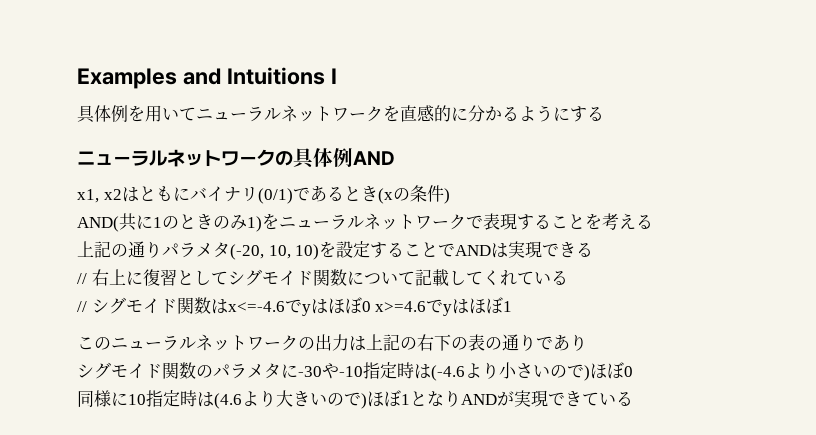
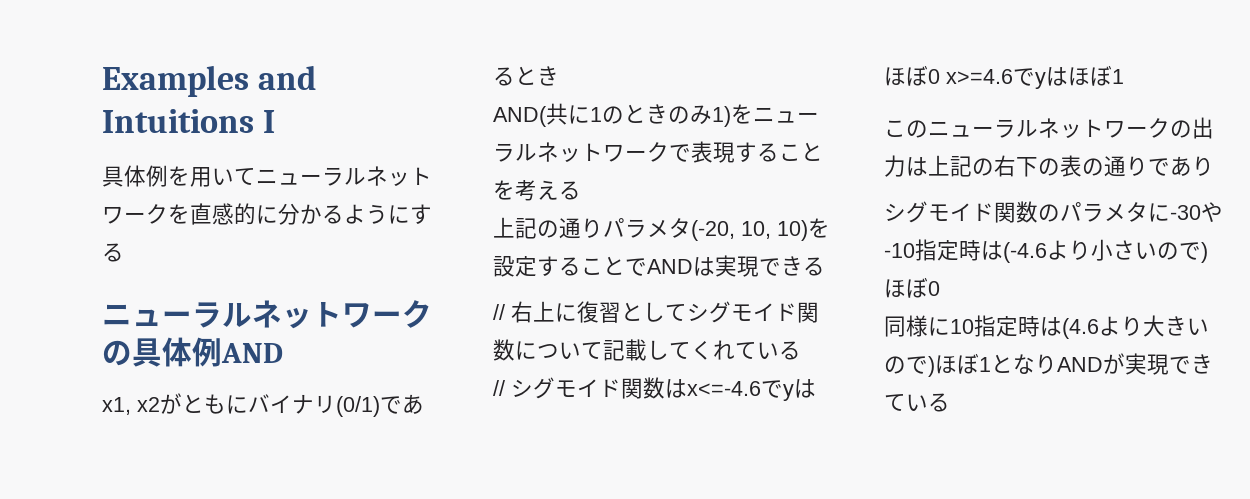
- x1, x2はともにバイナリ(0/1)であるとき(xの条件)
+ x1, x2がともにバイナリ(0/1)であるとき

